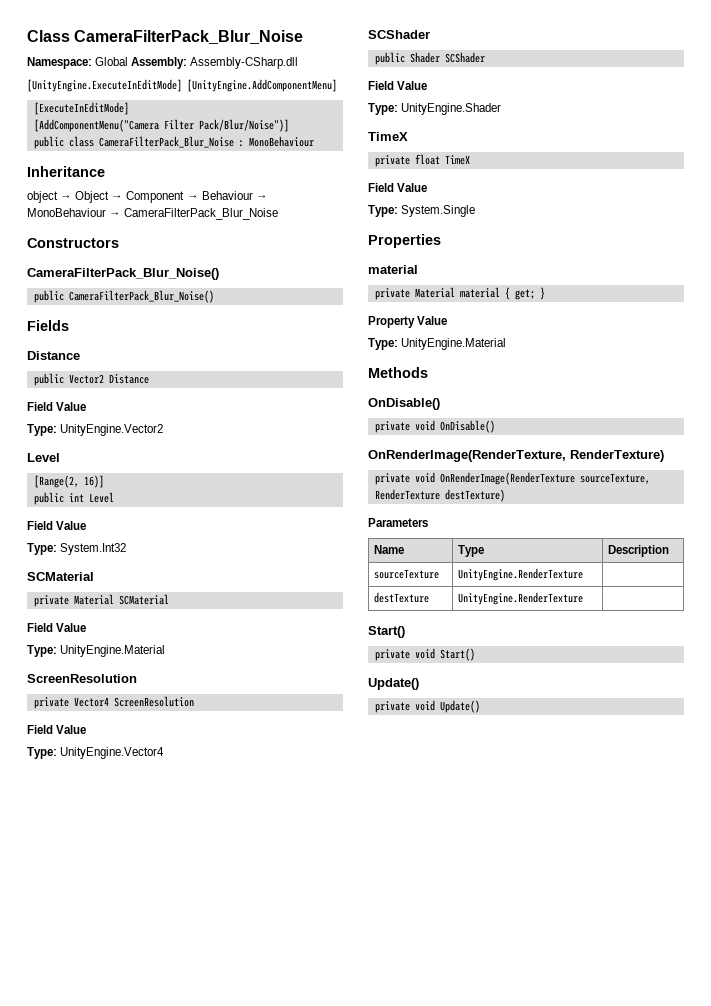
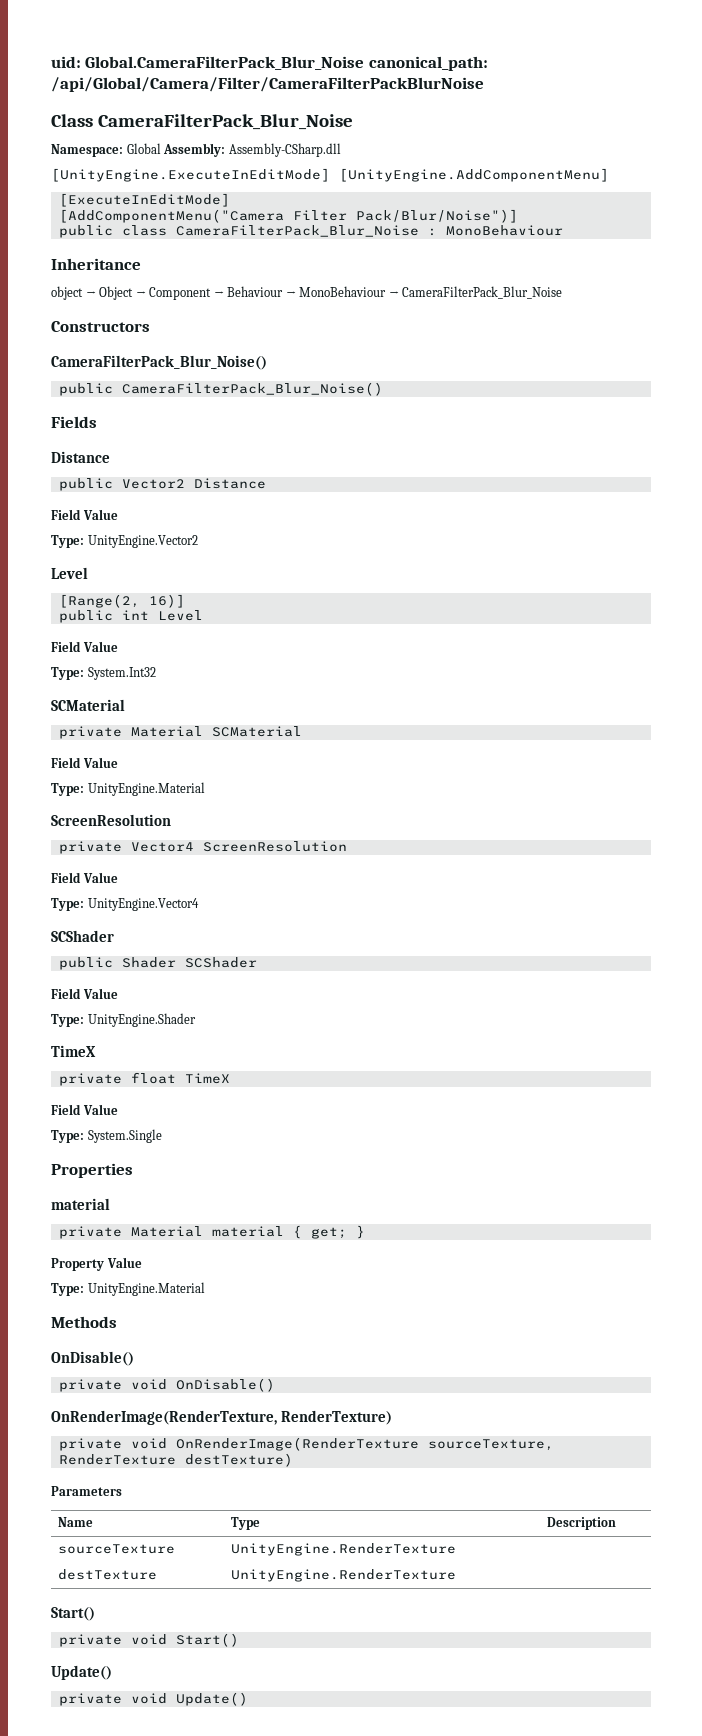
+ uid: Global.CameraFilterPack_Blur_Noise canonical_path: /api/Global/Camera/Filter/CameraFilterPackBlurNoise

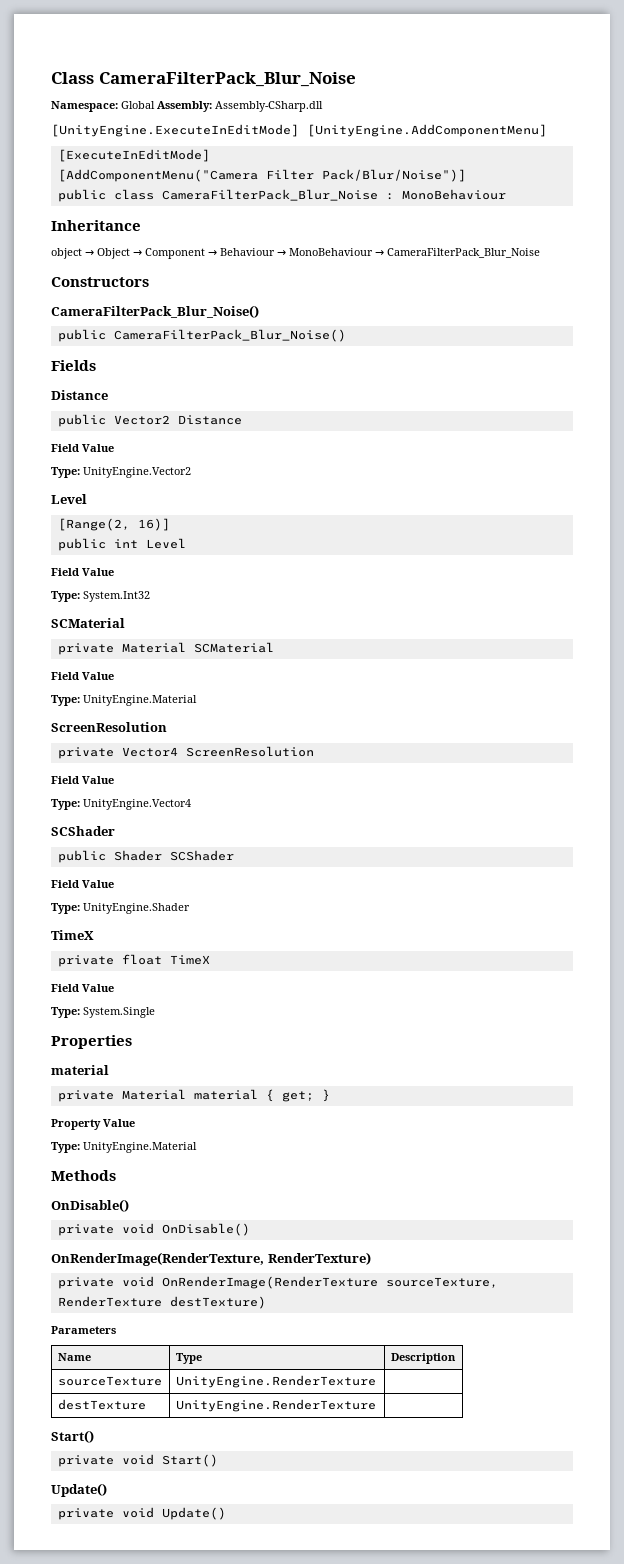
- uid: Global.CameraFilterPack_Blur_Noise canonical_path: /api/Global/Camera/Filter/CameraFilterPackBlurNoise

